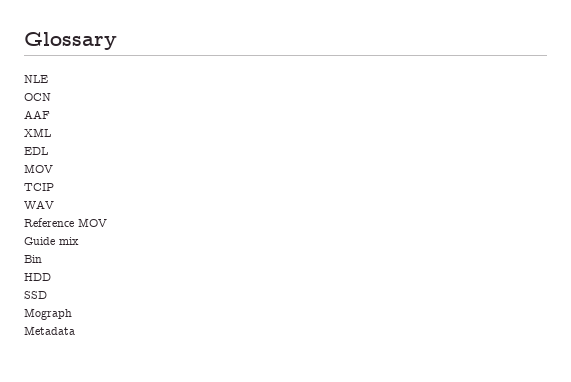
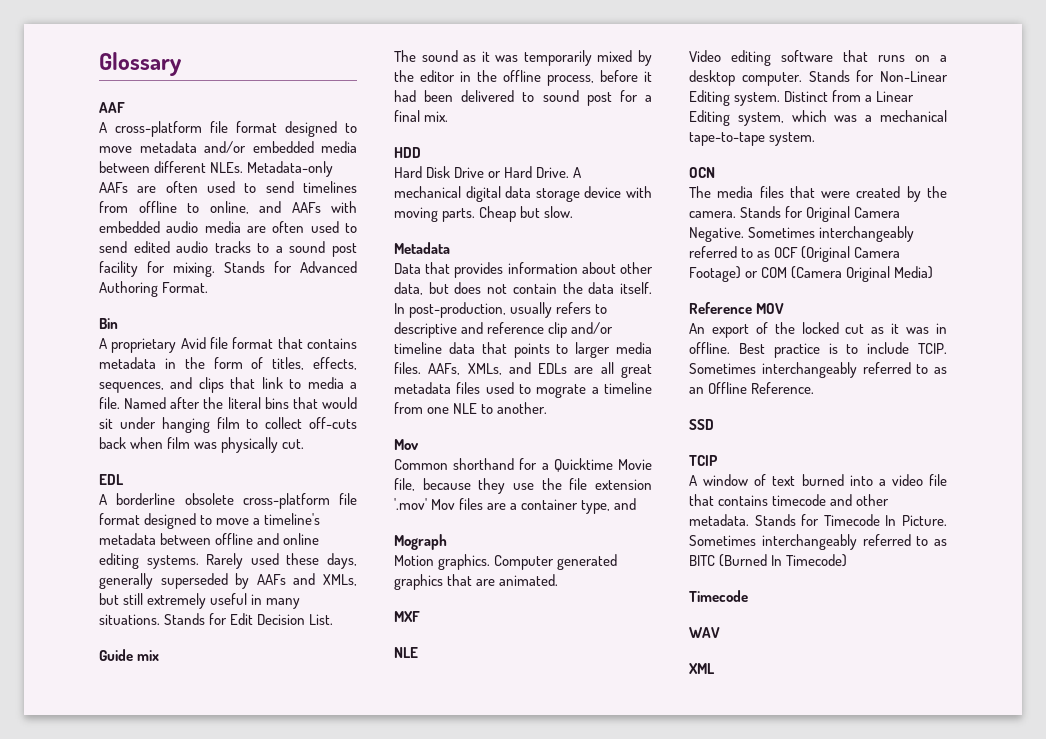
+ AAF
+ A cross-platform file format designed to move metadata and/or embedded media between different NLEs. Metadata-only AAFs are often used to send timelines from offline to online, and AAFs with embedded audio media are often used to send edited audio tracks to a sound post facility for mixing. Stands for Advanced Authoring Format.
+ Bin
+ A proprietary Avid file format that contains metadata in the form of titles, effects, sequences, and clips that link to media a file. Named after the literal bins that would sit under hanging film to collect off-cuts back when film was physically cut.
+ EDL
+ A borderline obsolete cross-platform file format designed to move a timeline's metadata between offline and online editing systems. Rarely used these days, generally superseded by AAFs and XMLs, but still extremely useful in many situations. Stands for Edit Decision List.
+ Guide mix
+ The sound as it was temporarily mixed by the editor in the offline process, before it had been delivered to sound post for a final mix.
+ HDD
+ Hard Disk Drive or Hard Drive. A mechanical digital data storage device with moving parts. Cheap but slow.
+ Metadata
+ Data that provides information about other data, but does not contain the data itself. In post-production, usually refers to descriptive and reference clip and/or timeline data that points to larger media files. AAFs, XMLs, and EDLs are all great metadata files used to mograte a timeline from one NLE to another.
+ Mov
+ Common shorthand for a Quicktime Movie file, because they use the file extension '.mov' Mov files are a container type, and
+ Mograph
+ Motion graphics. Computer generated graphics that are animated.
+ MXF
  NLE
+ Video editing software that runs on a desktop computer. Stands for Non-Linear Editing system. Distinct from a Linear Editing system, which was a mechanical tape-to-tape system.
  OCN
- AAF
+ The media files that were created by the camera. Stands for Original Camera Negative. Sometimes interchangeably referred to as OCF (Original Camera Footage) or COM (Camera Original Media)
+ Reference MOV
+ An export of the locked cut as it was in offline. Best practice is to include TCIP. Sometimes interchangeably referred to as an Offline Reference.
+ SSD
+ TCIP
+ A window of text burned into a video file that contains timecode and other metadata. Stands for Timecode In Picture. Sometimes interchangeably referred to as BITC (Burned In Timecode)
+ Timecode
+ WAV
  XML
- EDL
- MOV
- TCIP
- WAV
- Reference MOV
- Guide mix
- Bin
- HDD
- SSD
- Mograph
- Metadata

